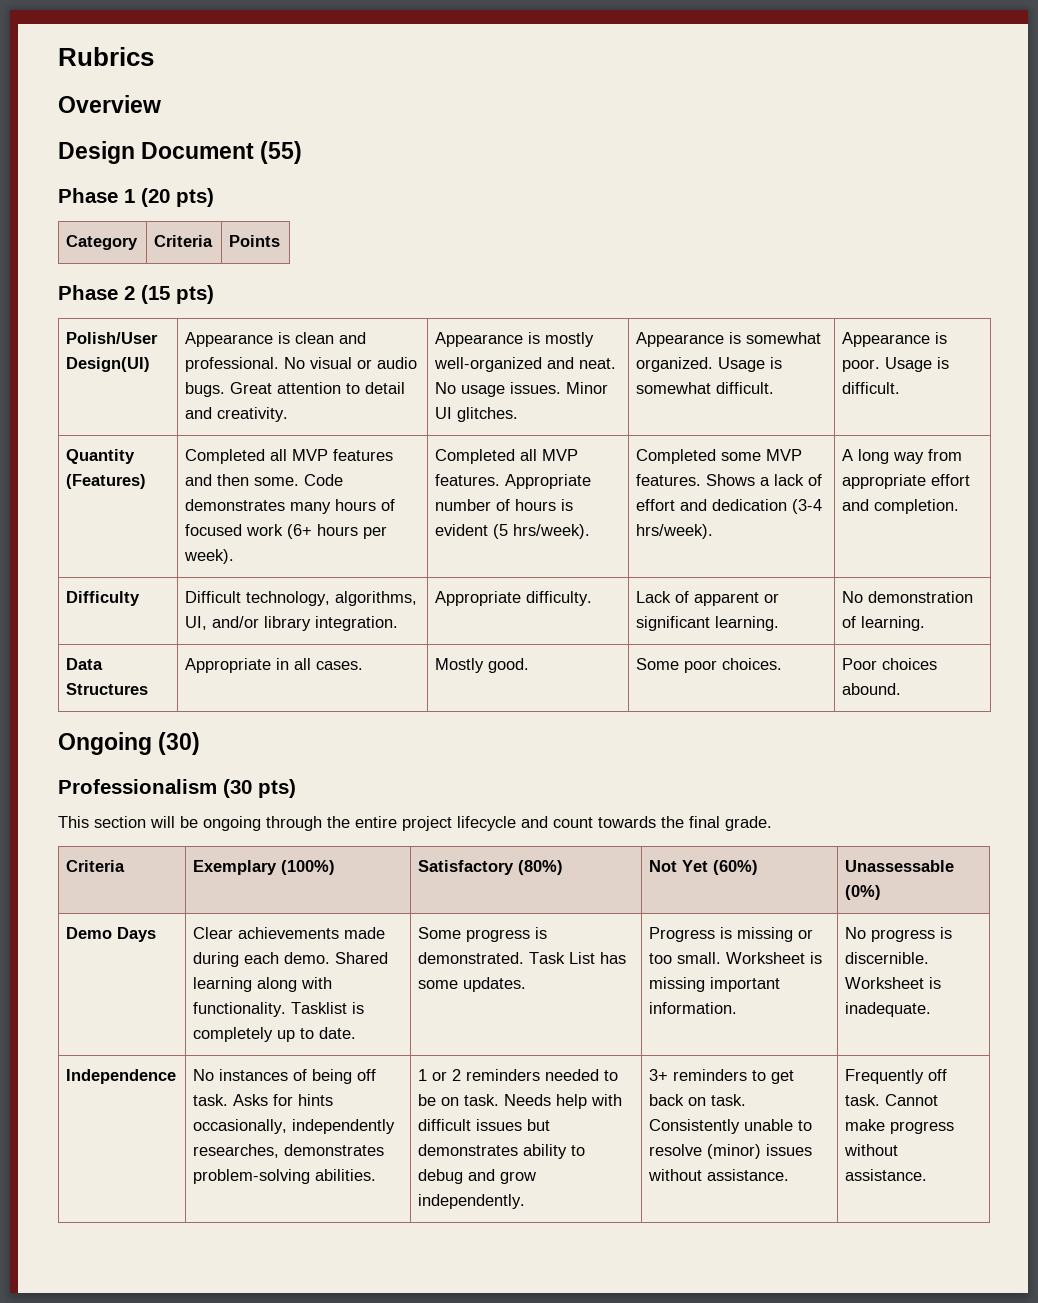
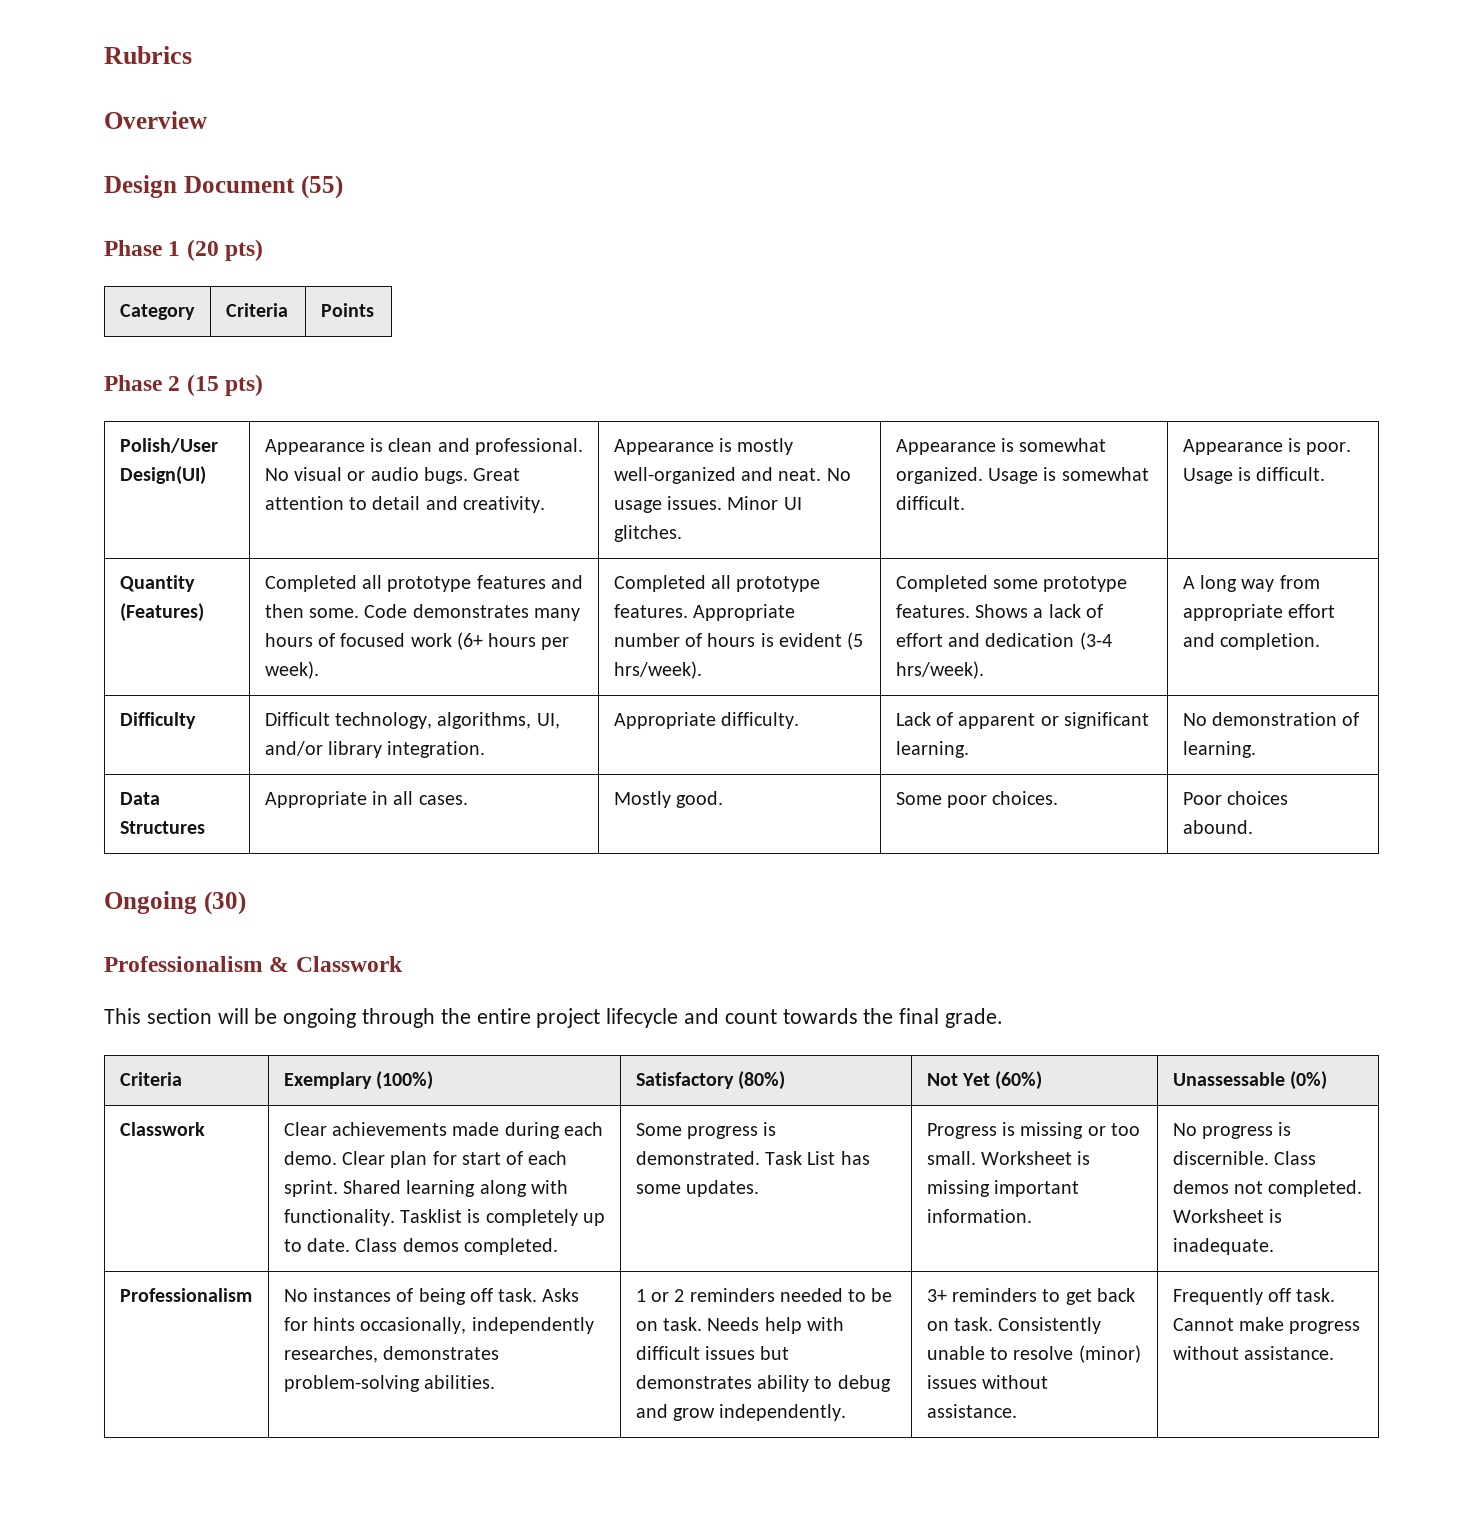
- Completed all MVP features and then some.
+ Completed all prototype features and then some.
- Completed all MVP features.
+ Completed all prototype features.
- Completed some MVP features.
+ Completed some prototype features.
- Professionalism (30 pts)
+ Professionalism & Classwork
  Criteria | Exemplary (100%) | Satisfactory (80%) | Not Yet (60%) | Unassessable (0%)
- Demo Days
+ Classwork
+ Clear plan for start of each sprint.
+ Class demos completed.
+ Class demos not completed.
  Worksheet is inadequate.
- Independence
+ Professionalism

